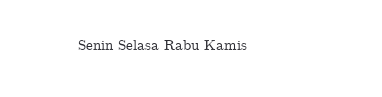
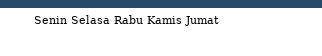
- Senin Selasa Rabu Kamis
+ Senin Selasa Rabu Kamis Jumat

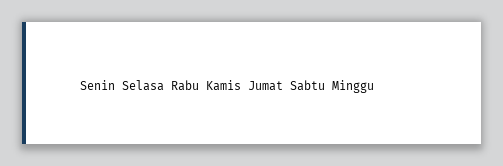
- Senin Selasa Rabu Kamis Jumat
+ Senin Selasa Rabu Kamis Jumat Sabtu Minggu

